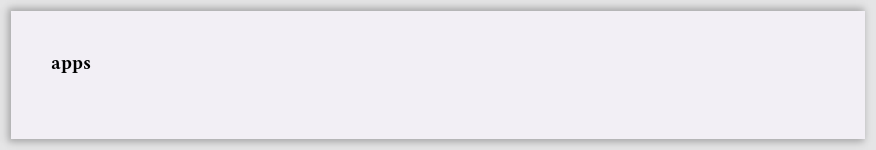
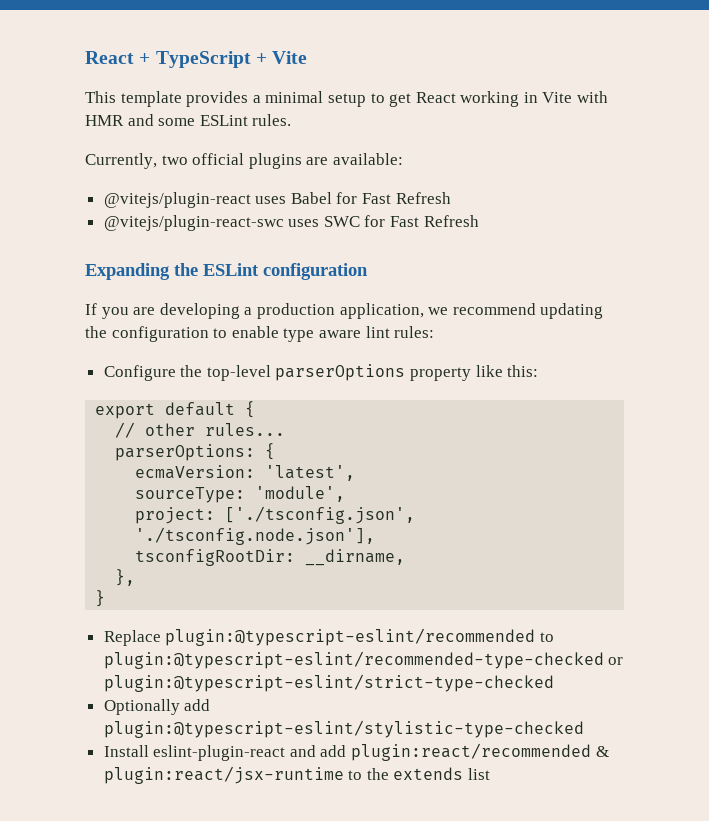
- apps
+ React + TypeScript + Vite
+ This template provides a minimal setup to get React working in Vite with HMR and some ESLint rules.
+ Currently, two official plugins are available:
+ @vitejs/plugin-react uses Babel for Fast Refresh
+ @vitejs/plugin-react-swc uses SWC for Fast Refresh
+ Expanding the ESLint configuration
+ If you are developing a production application, we recommend updating the configuration to enable type aware lint rules:
+ Configure the top-level parserOptions property like this:
+ export default {
+ // other rules...
+ parserOptions: {
+ ecmaVersion: 'latest',
+ sourceType: 'module',
+ project: ['./tsconfig.json', './tsconfig.node.json'],
+ tsconfigRootDir: __dirname,
+ },
+ }
+ Replace plugin:@typescript-eslint/recommended to plugin:@typescript-eslint/recommended-type-checked or plugin:@typescript-eslint/strict-type-checked
+ Optionally add plugin:@typescript-eslint/stylistic-type-checked
+ Install eslint-plugin-react and add plugin:react/recommended & plugin:react/jsx-runtime to the extends list

